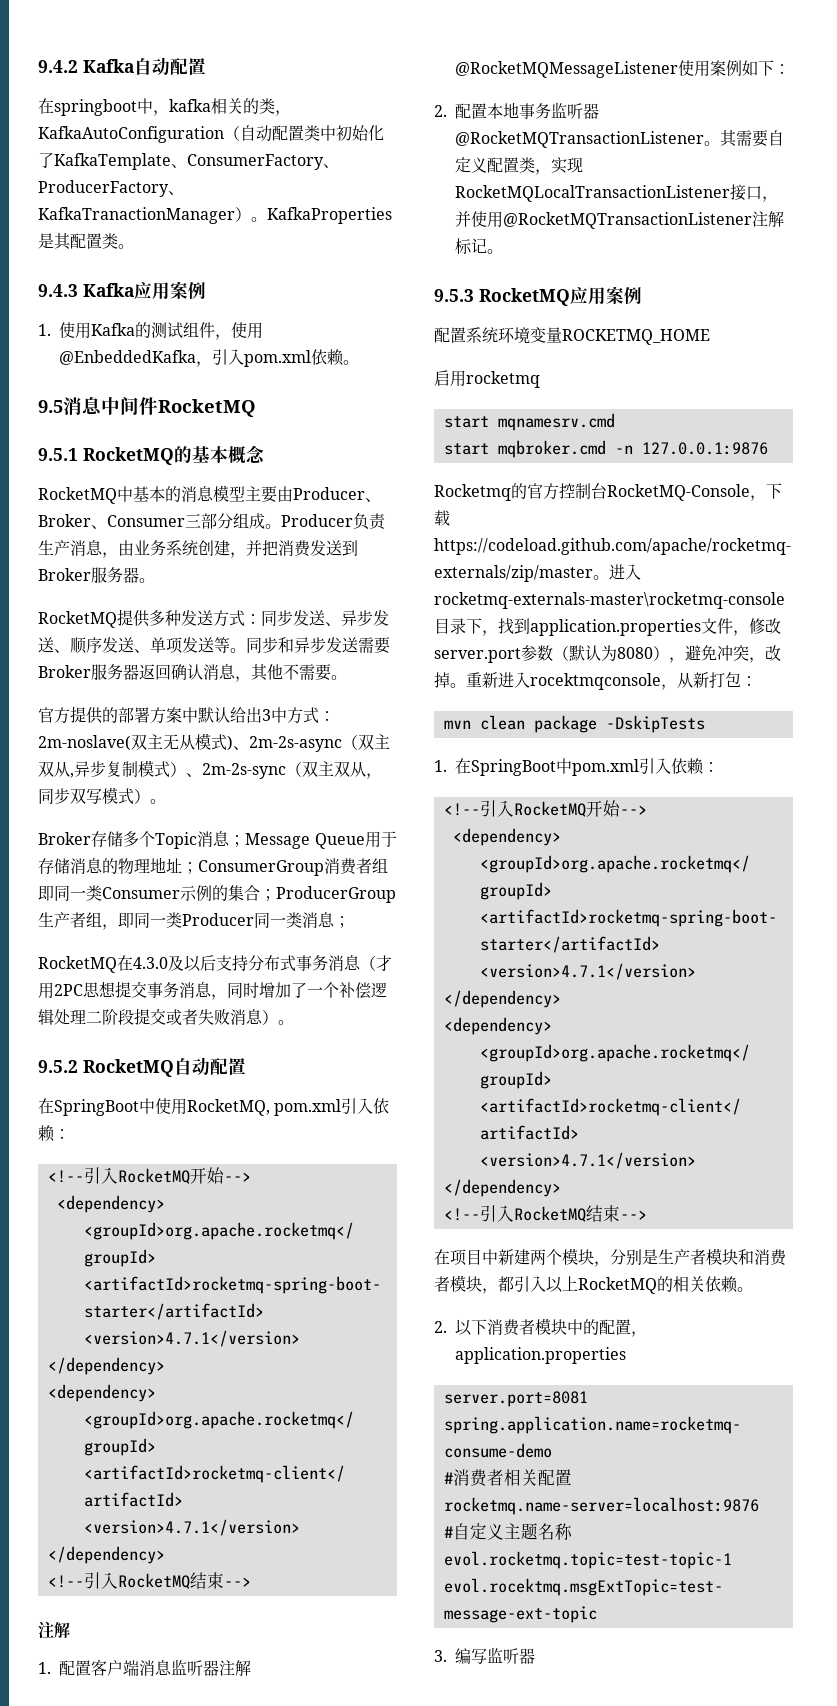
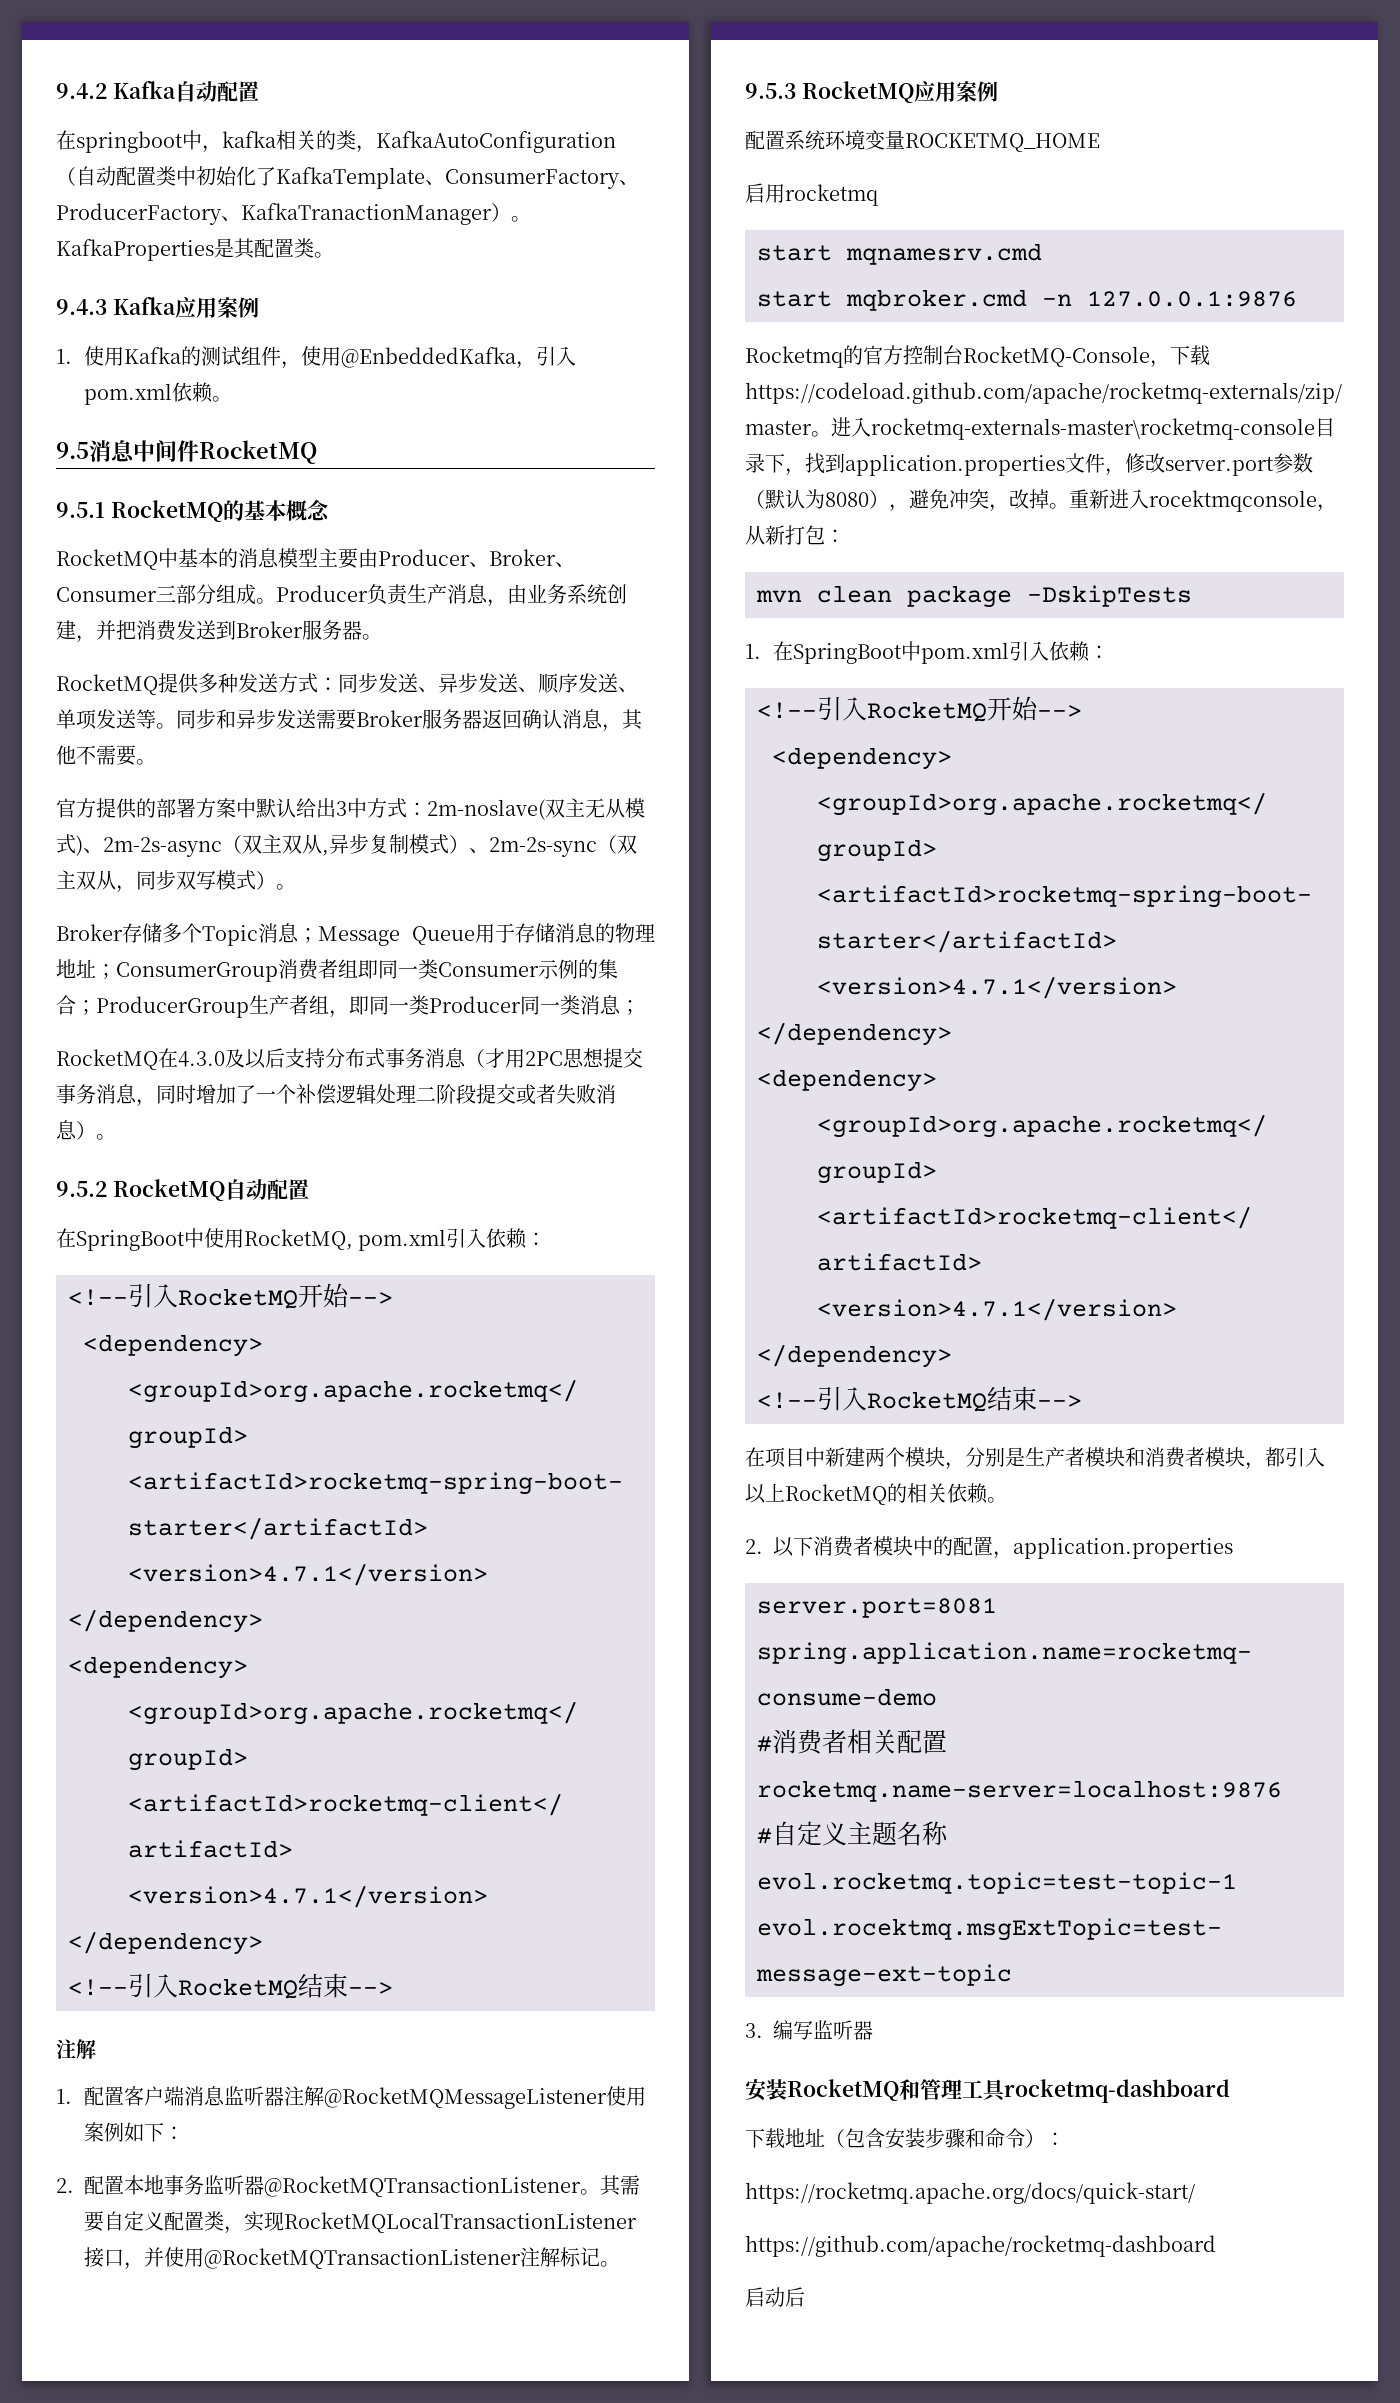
+ 安装RocketMQ和管理工具rocketmq-dashboard
+ 下载地址（包含安装步骤和命令）：
+ https://rocketmq.apache.org/docs/quick-start/
+ https://github.com/apache/rocketmq-dashboard
+ 启动后

